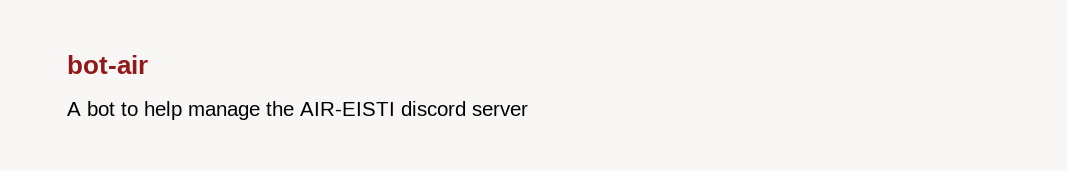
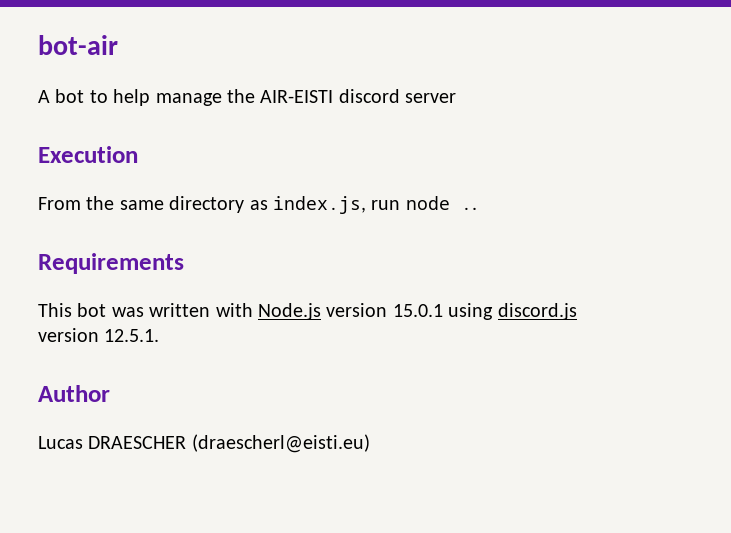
+ Execution
+ From the same directory as index.js, run node ..
+ Requirements
+ This bot was written with Node.js version 15.0.1 using discord.js version 12.5.1.
+ Author
+ Lucas DRAESCHER (draescherl@eisti.eu)

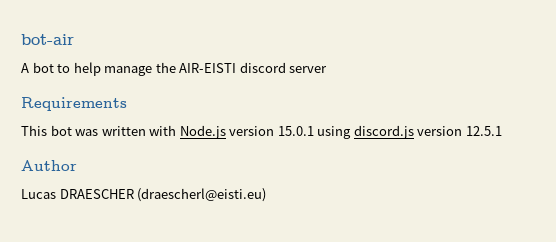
- Execution
- From the same directory as index.js, run node ..
- This bot was written with Node.js version 15.0.1 using discord.js version 12.5.1.
+ This bot was written with Node.js version 15.0.1 using discord.js version 12.5.1

